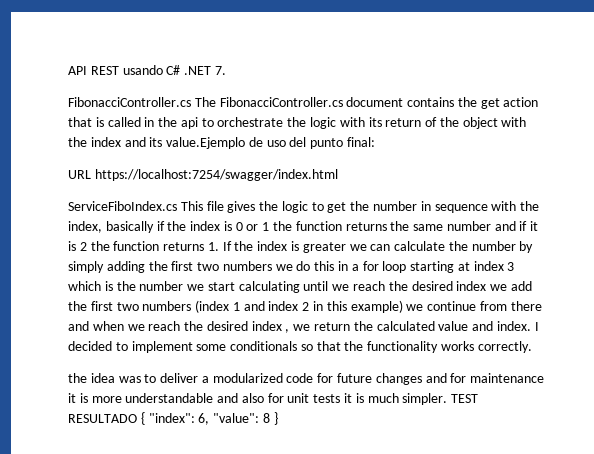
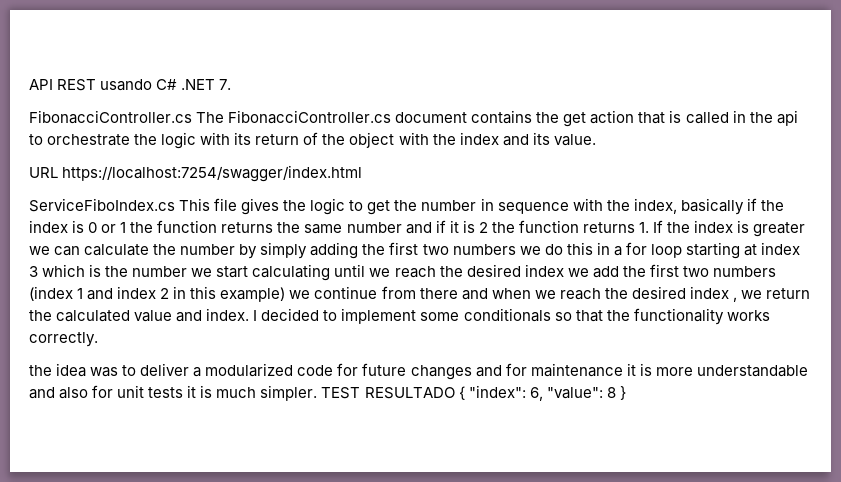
- FibonacciController.cs The FibonacciController.cs document contains the get action that is called in the api to orchestrate the logic with its return of the object with the index and its value.Ejemplo de uso del punto final:
+ FibonacciController.cs The FibonacciController.cs document contains the get action that is called in the api to orchestrate the logic with its return of the object with the index and its value.

